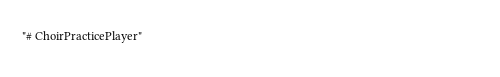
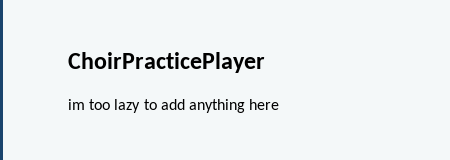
- "# ChoirPracticePlayer"
+ ChoirPracticePlayer
+ im too lazy to add anything here

